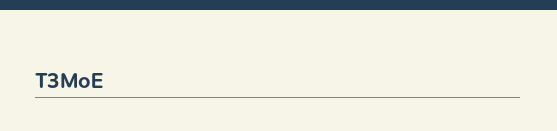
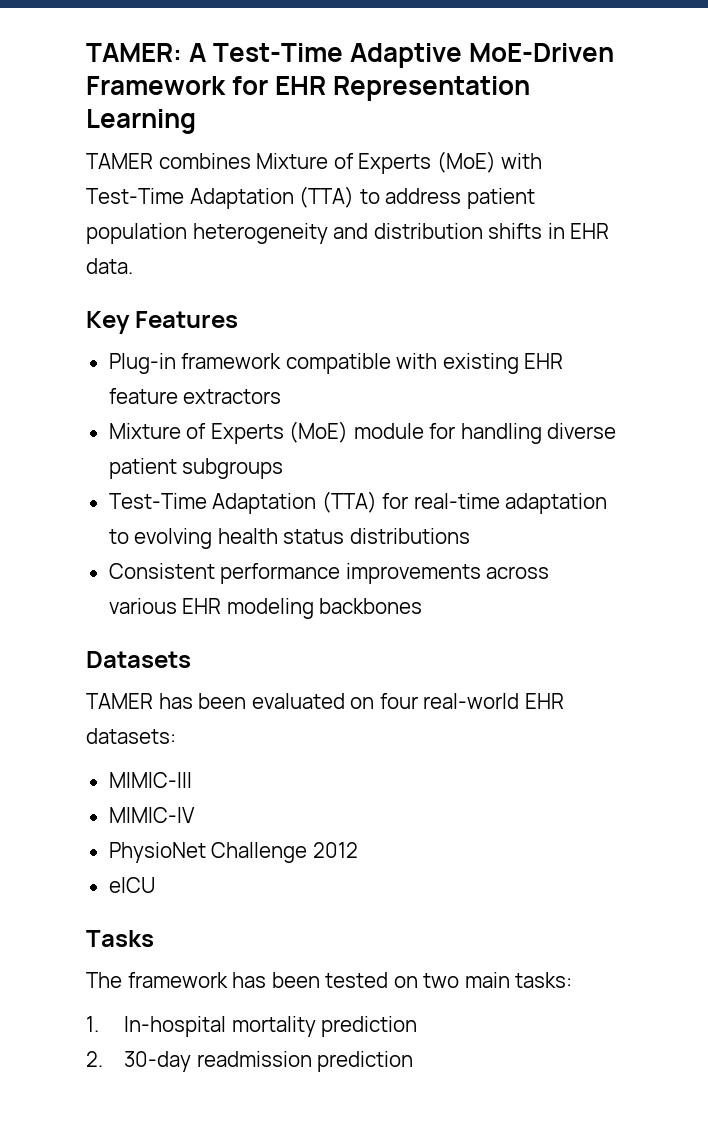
- T3MoE
+ TAMER: A Test-Time Adaptive MoE-Driven Framework for EHR Representation Learning
+ TAMER combines Mixture of Experts (MoE) with Test-Time Adaptation (TTA) to address patient population heterogeneity and distribution shifts in EHR data.
+ Key Features
+ Plug-in framework compatible with existing EHR feature extractors
+ Mixture of Experts (MoE) module for handling diverse patient subgroups
+ Test-Time Adaptation (TTA) for real-time adaptation to evolving health status distributions
+ Consistent performance improvements across various EHR modeling backbones
+ Datasets
+ TAMER has been evaluated on four real-world EHR datasets:
+ MIMIC-III
+ MIMIC-IV
+ PhysioNet Challenge 2012
+ eICU
+ Tasks
+ The framework has been tested on two main tasks:
+ 1. In-hospital mortality prediction
+ 2. 30-day readmission prediction

